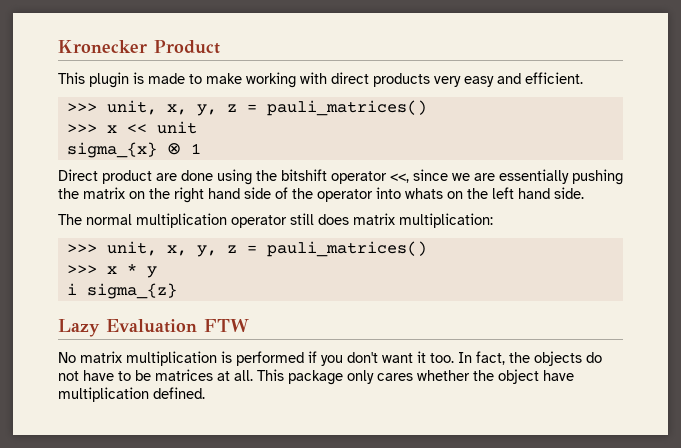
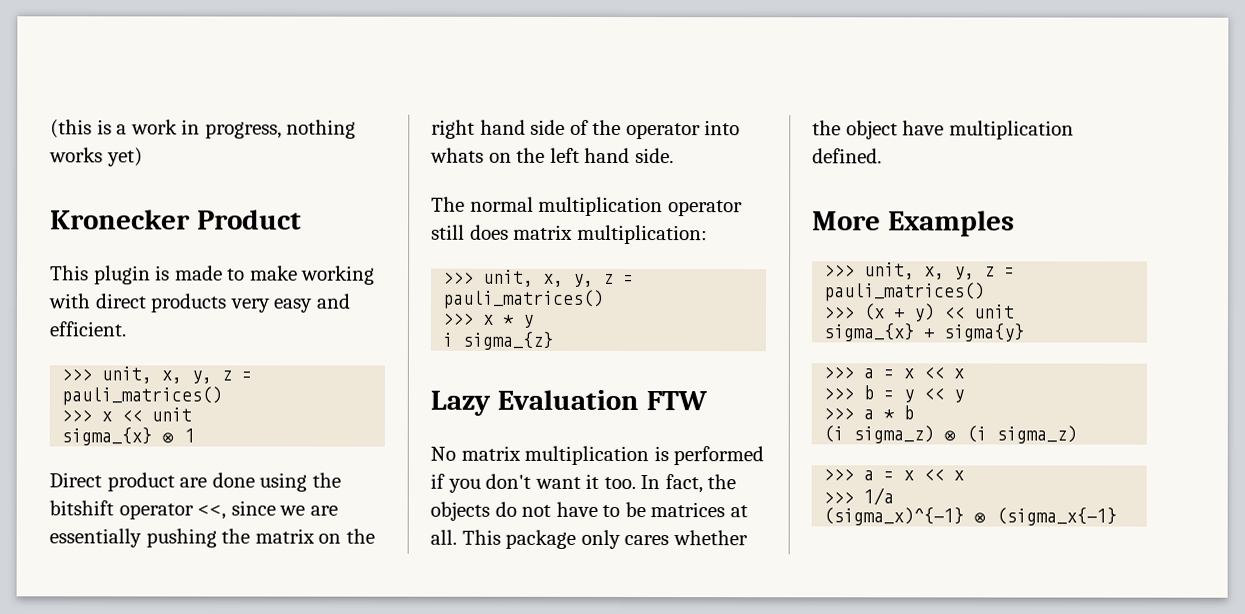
+ (this is a work in progress, nothing works yet)
+ More Examples
+ >>> unit, x, y, z = pauli_matrices()
+ >>> (x + y) << unit
+ sigma_{x} + sigma{y}
+ >>> a = x << x
+ >>> b = y << y
+ >>> a * b
+ (i sigma_z) ⊗ (i sigma_z)
+ >>> a = x << x
+ >>> 1/a
+ (sigma_x)^{-1} ⊗ (sigma_x{-1}

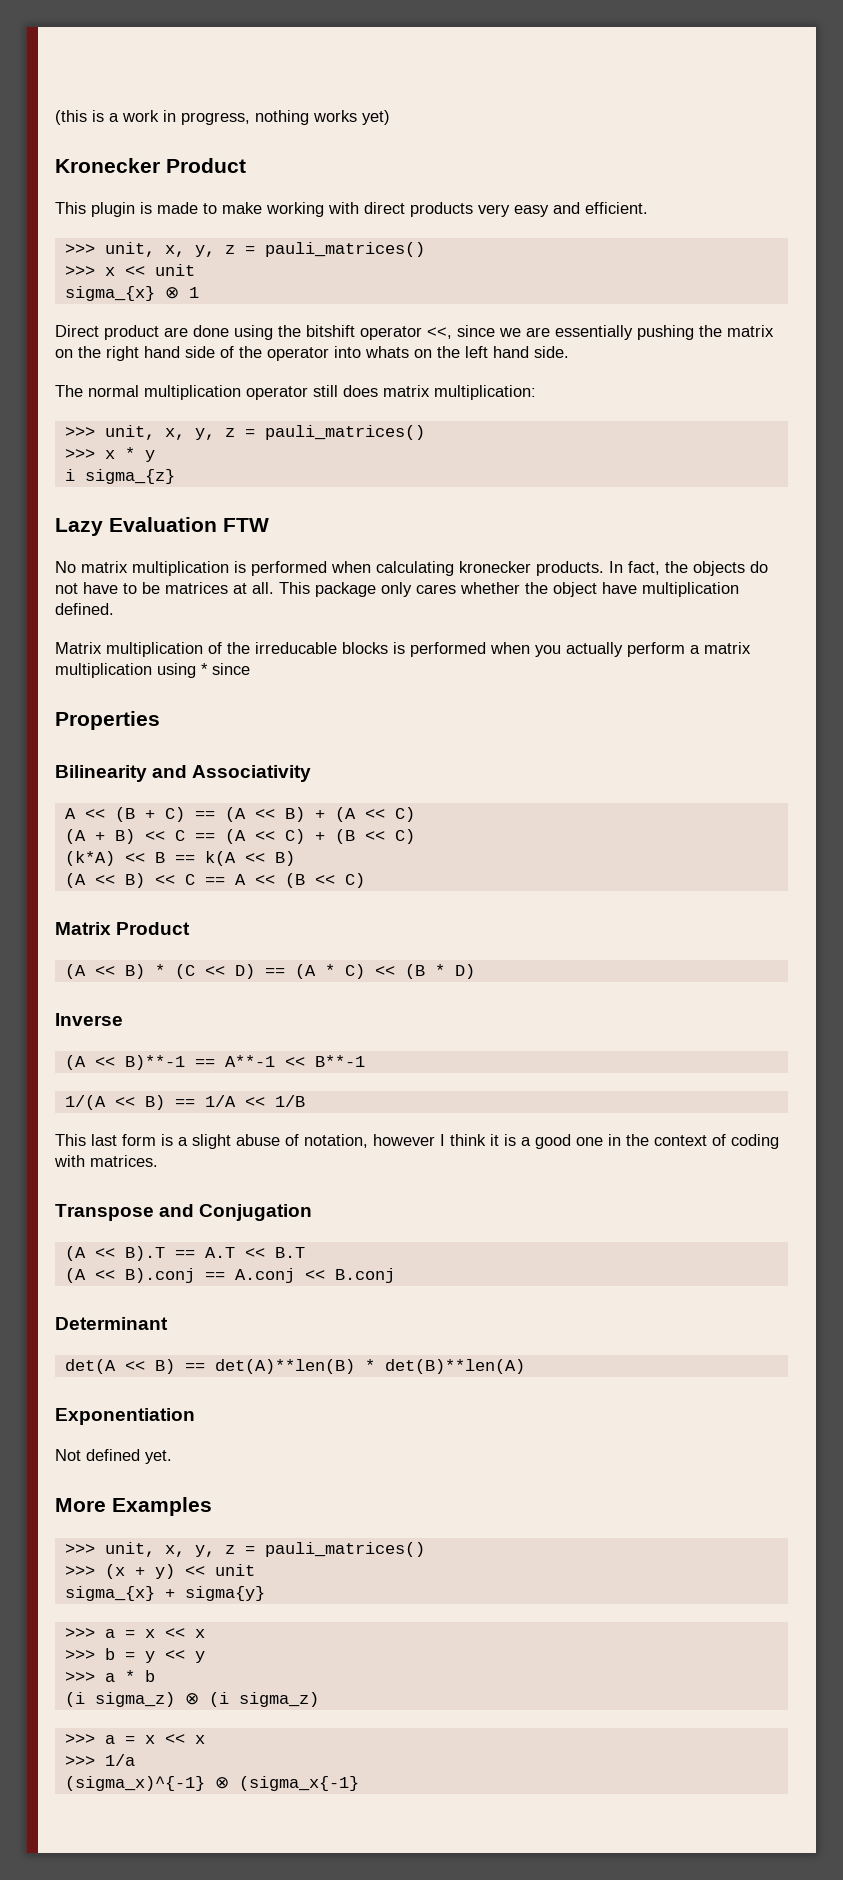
- No matrix multiplication is performed if you don't want it too.
+ No matrix multiplication is performed when calculating kronecker products.
+ Matrix multiplication of the irreducable blocks is performed when you actually perform a matrix multiplication using * since
+ Properties
+ Bilinearity and Associativity
+ A << (B + C) == (A << B) + (A << C)
+ (A + B) << C == (A << C) + (B << C)
+ (k*A) << B == k(A << B)
+ (A << B) << C == A << (B << C)
+ Matrix Product
+ (A << B) * (C << D) == (A * C) << (B * D)
+ Inverse
+ (A << B)**-1 == A**-1 << B**-1
+ 1/(A << B) == 1/A << 1/B
+ This last form is a slight abuse of notation, however I think it is a good one in the context of coding with matrices.
+ Transpose and Conjugation
+ (A << B).T == A.T << B.T
+ (A << B).conj == A.conj << B.conj
+ Determinant
+ det(A << B) == det(A)**len(B) * det(B)**len(A)
+ Exponentiation
+ Not defined yet.

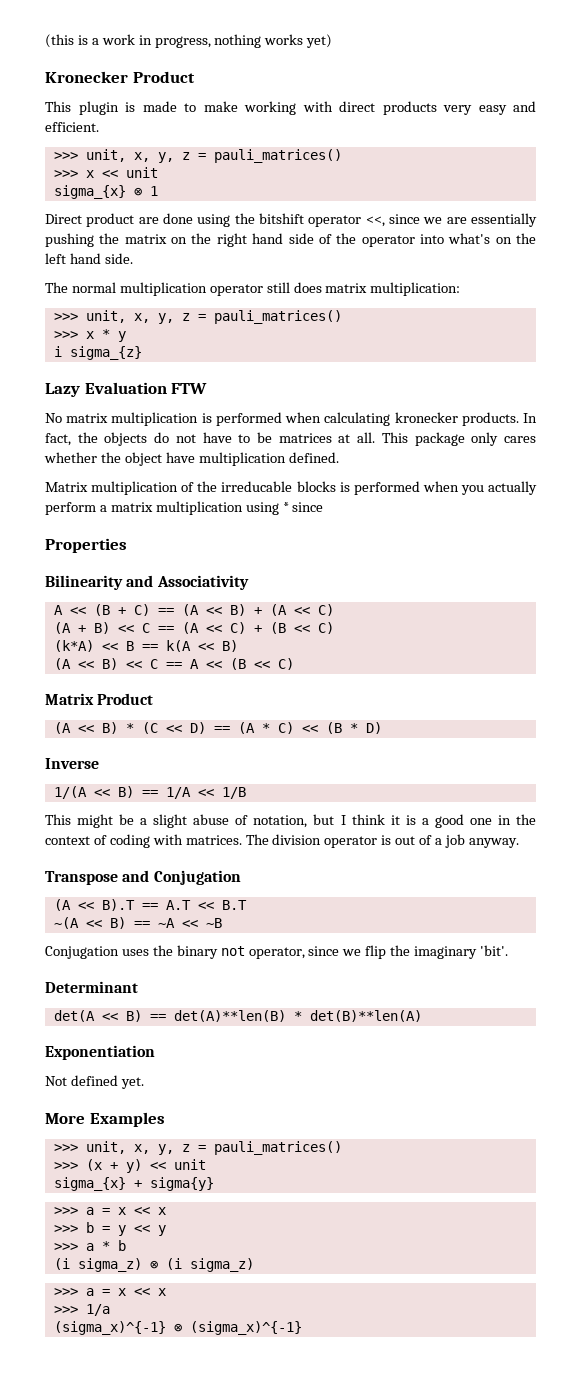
- Direct product are done using the bitshift operator <<, since we are essentially pushing the matrix on the right hand side of the operator into whats on the left hand side.
+ Direct product are done using the bitshift operator <<, since we are essentially pushing the matrix on the right hand side of the operator into what's on the left hand side.
- (A << B)**-1 == A**-1 << B**-1
- This last form is a slight abuse of notation, however I think it is a good one in the context of coding with matrices.
+ This might be a slight abuse of notation, but I think it is a good one in the context of coding with matrices. The division operator is out of a job anyway.
- (A << B).conj == A.conj << B.conj
+ ~(A << B) == ~A << ~B
+ Conjugation uses the binary not operator, since we flip the imaginary 'bit'.
- (sigma_x)^{-1} ⊗ (sigma_x{-1}
+ (sigma_x)^{-1} ⊗ (sigma_x)^{-1}

